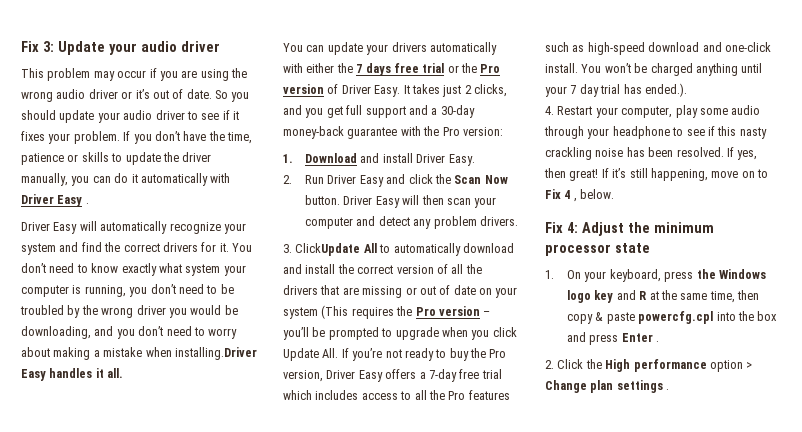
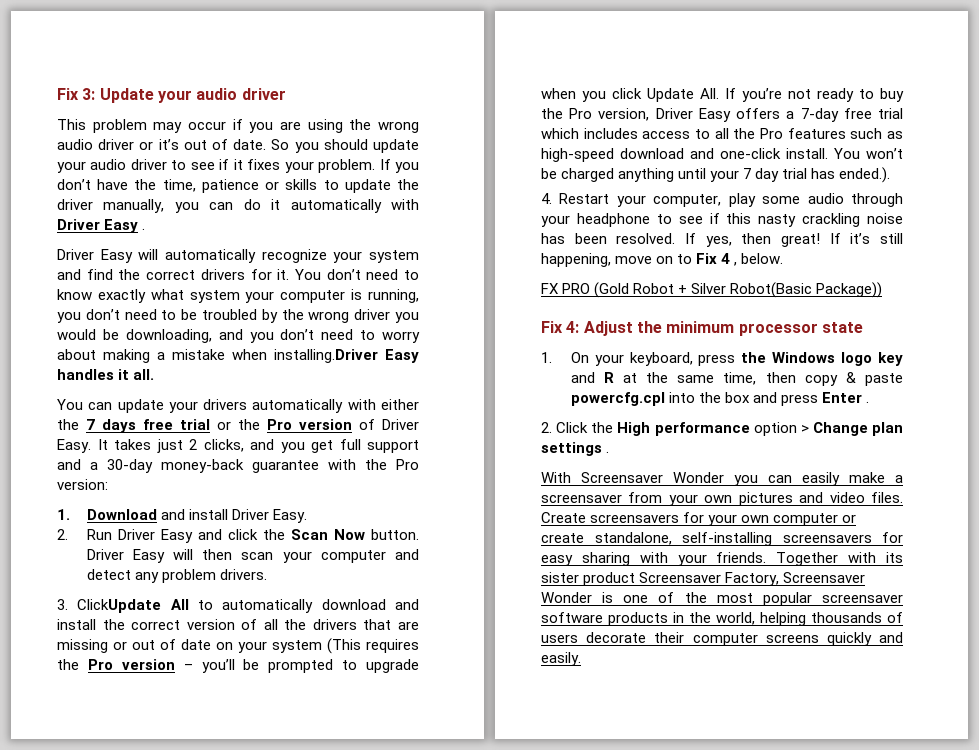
+ FX PRO (Gold Robot + Silver Robot(Basic Package))
+ With Screensaver Wonder you can easily make a screensaver from your own pictures and video files. Create screensavers for your own computer or create standalone, self-installing screensavers for easy sharing with your friends. Together with its sister product Screensaver Factory, Screensaver Wonder is one of the most popular screensaver software products in the world, helping thousands of users decorate their computer screens quickly and easily.

